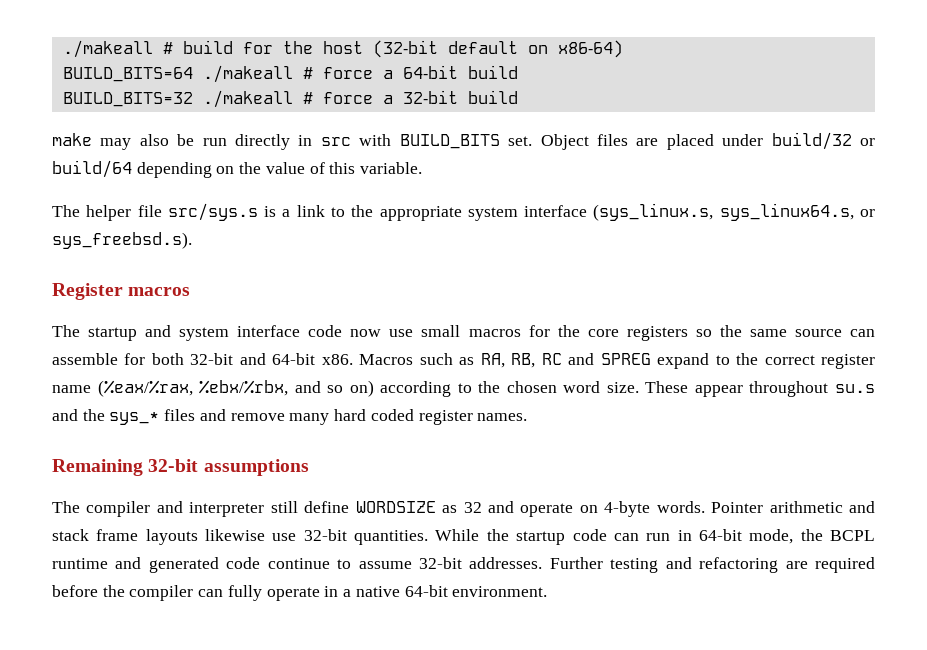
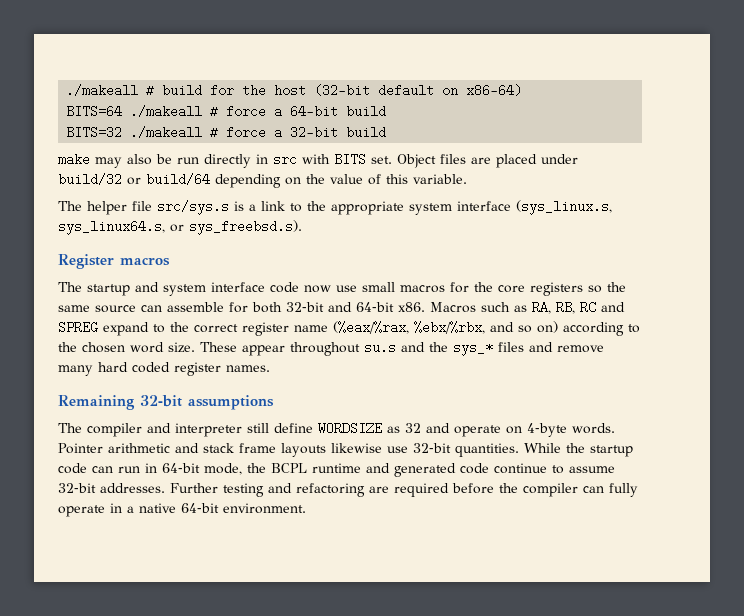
- BUILD_BITS=64 ./makeall # force a 64‑bit build
+ BITS=64 ./makeall # force a 64‑bit build
- BUILD_BITS=32 ./makeall # force a 32‑bit build
+ BITS=32 ./makeall # force a 32‑bit build
- make may also be run directly in src with BUILD_BITS set.
+ make may also be run directly in src with BITS set.

